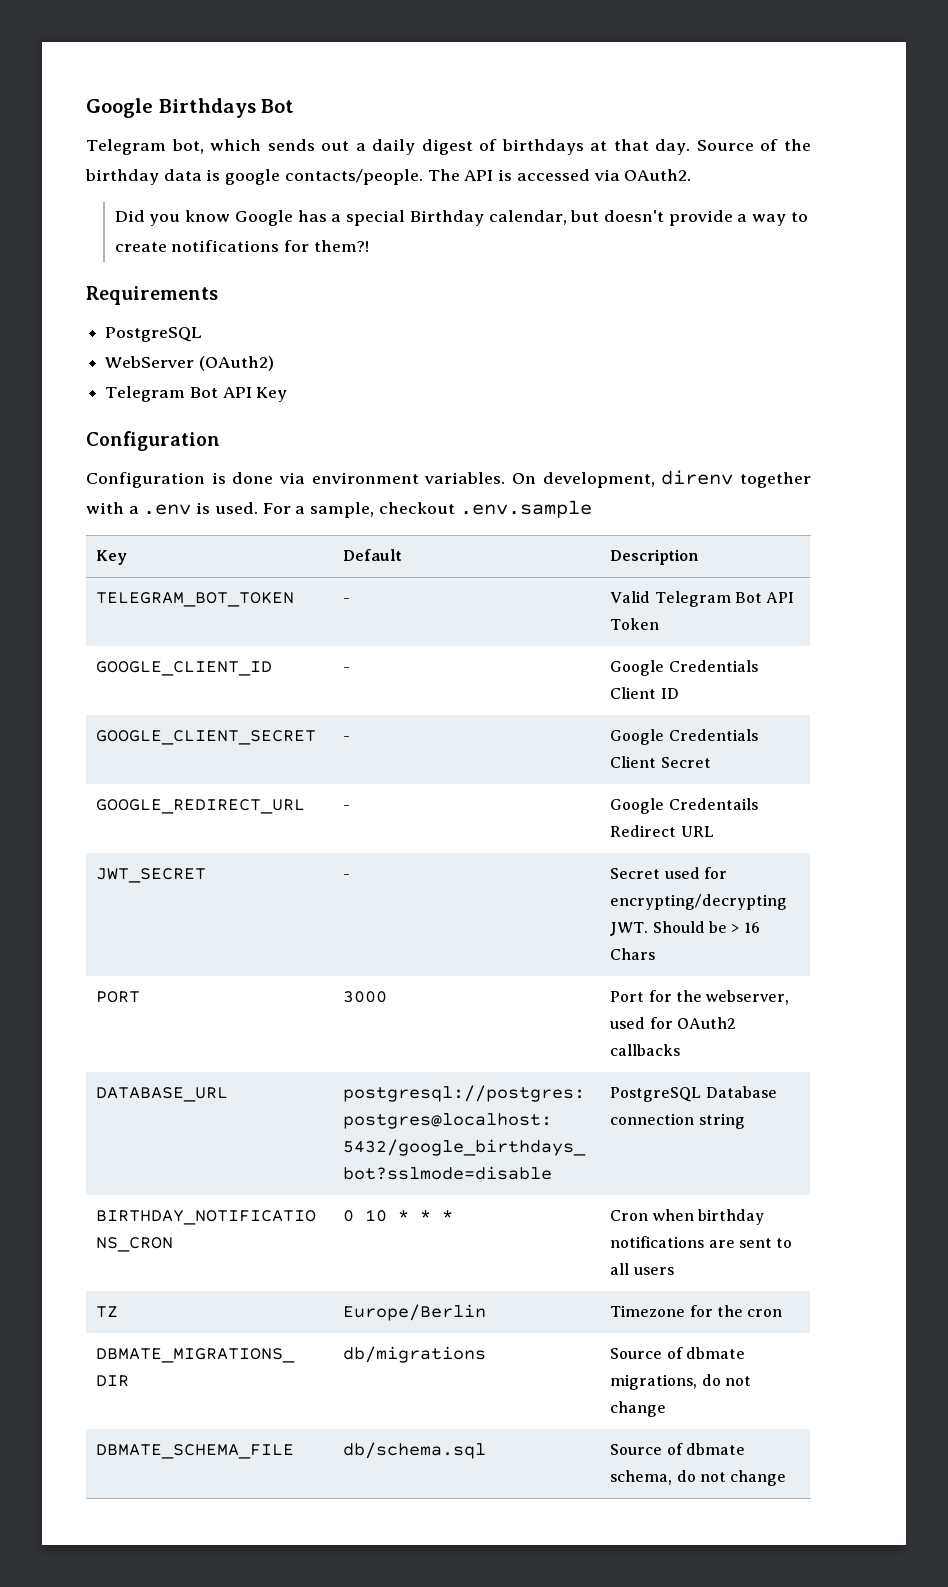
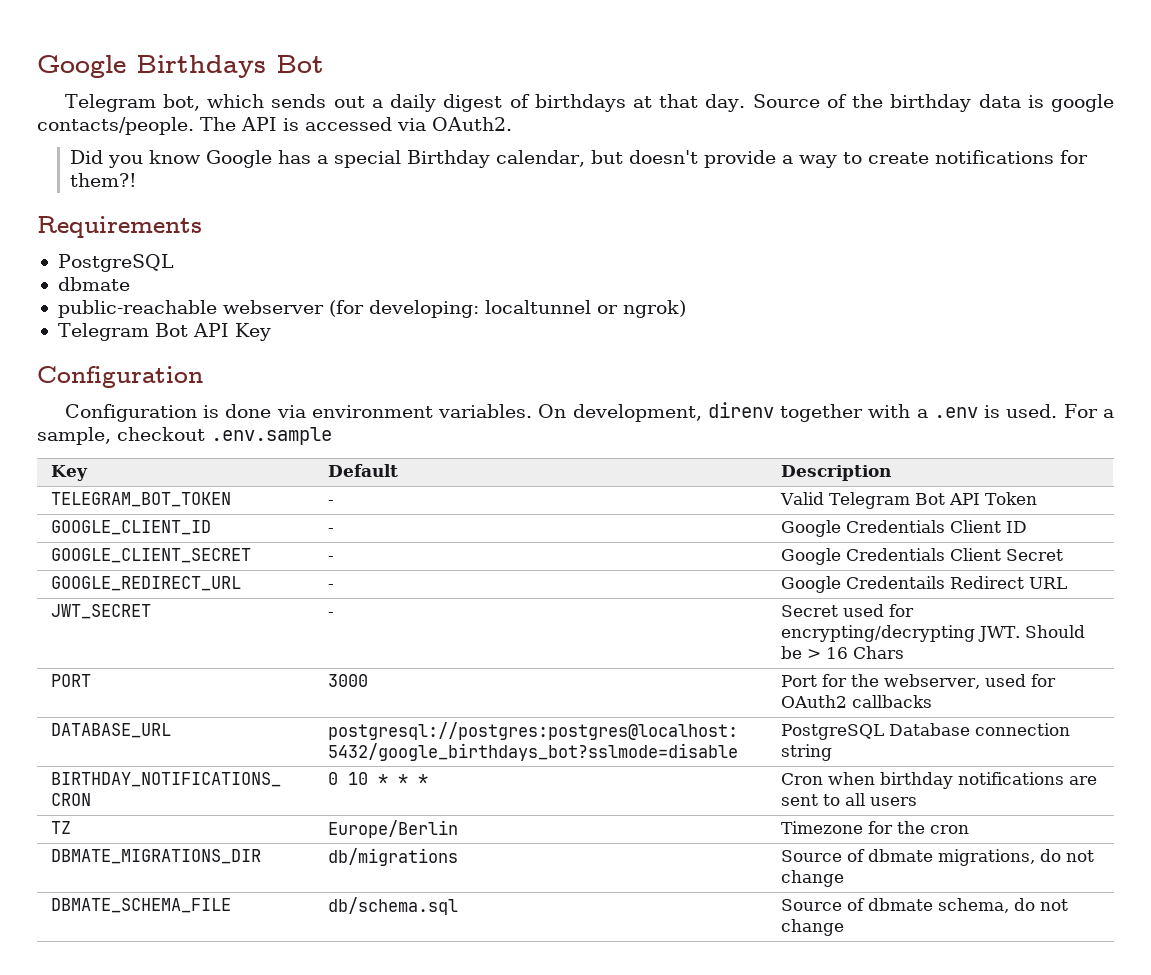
  Requirements
  PostgreSQL
- WebServer (OAuth2)
+ dbmate
+ public-reachable webserver (for developing: localtunnel or ngrok)

